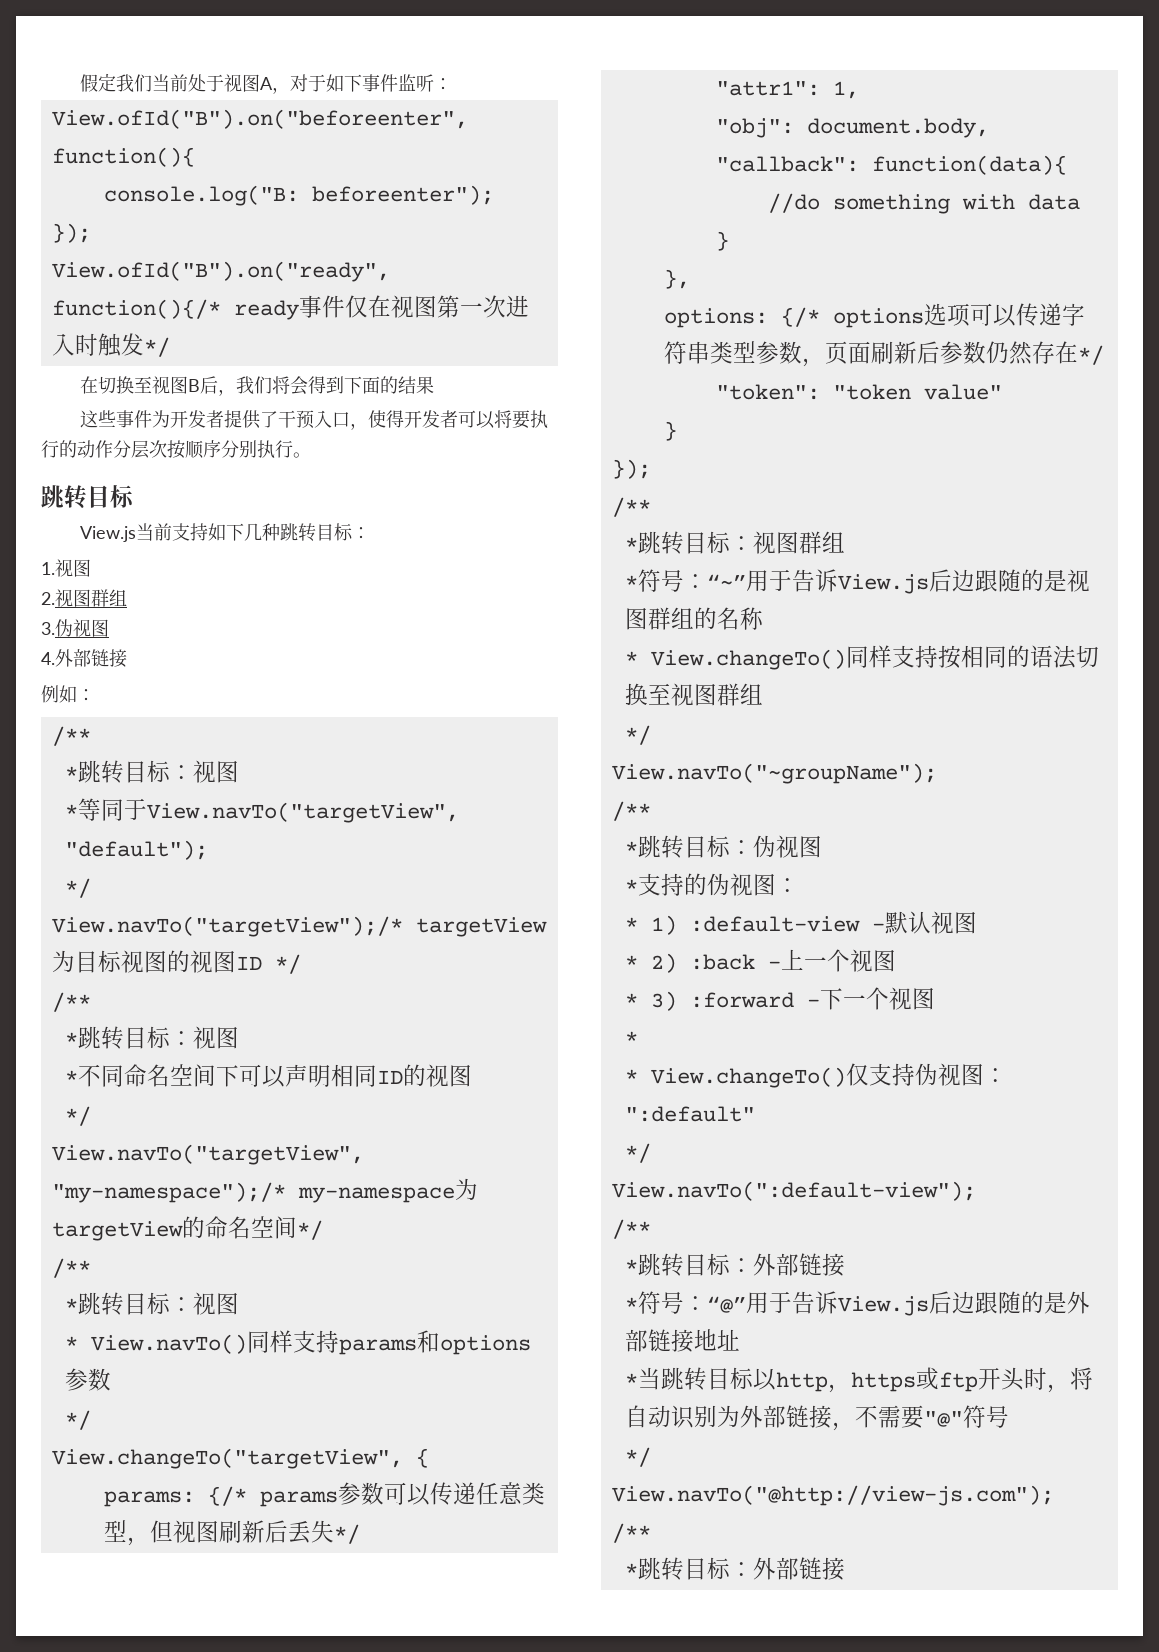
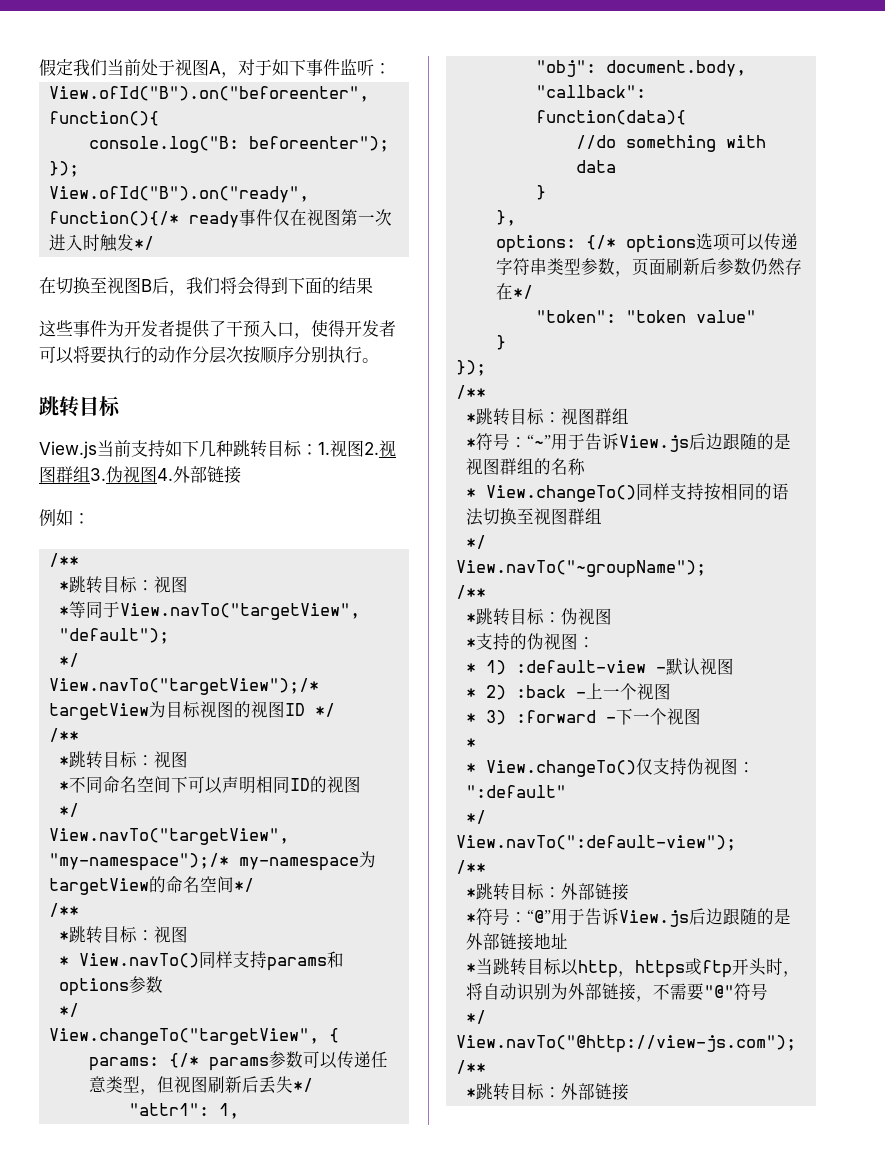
- View.js当前支持如下几种跳转目标：
- 1.视图
- 2.视图群组
- 3.伪视图
- 4.外部链接
+ View.js当前支持如下几种跳转目标：1.视图2.视图群组3.伪视图4.外部链接

